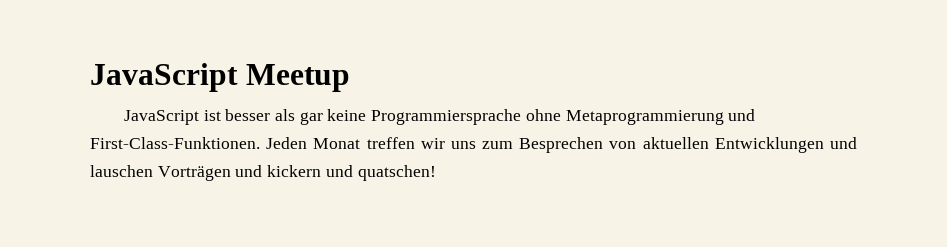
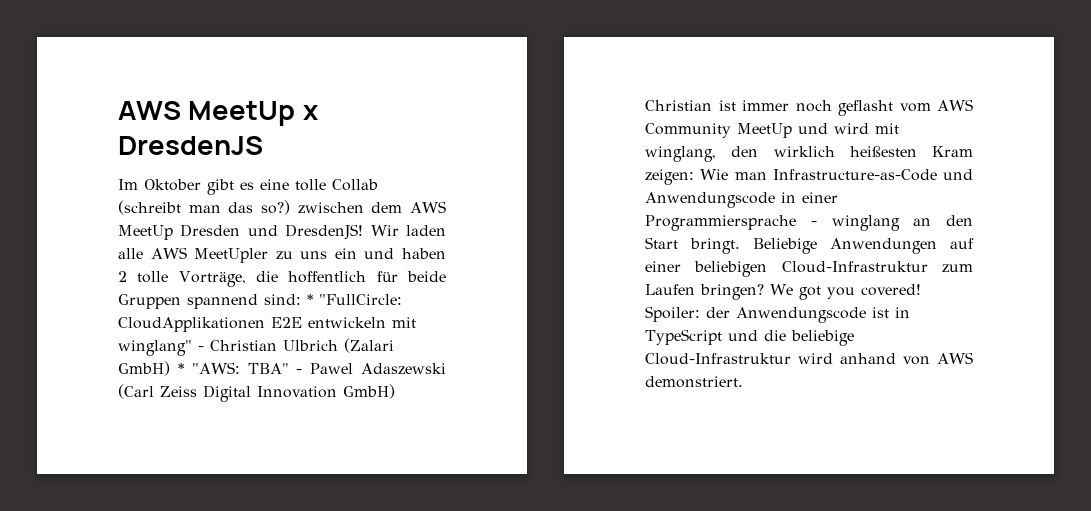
- JavaScript Meetup
- JavaScript ist besser als gar keine Programmiersprache ohne Metaprogrammierung und First-Class-Funktionen. Jeden Monat treffen wir uns zum Besprechen von aktuellen Entwicklungen und lauschen Vorträgen und kickern und quatschen!
+ AWS MeetUp x DresdenJS
+ Im Oktober gibt es eine tolle Collab (schreibt man das so?) zwischen dem AWS MeetUp Dresden und DresdenJS! Wir laden alle AWS MeetUpler zu uns ein und haben 2 tolle Vorträge, die hoffentlich für beide Gruppen spannend sind: * "FullCircle: CloudApplikationen E2E entwickeln mit winglang" - Christian Ulbrich (Zalari GmbH) * "AWS: TBA" - Pawel Adaszewski (Carl Zeiss Digital Innovation GmbH) Christian ist immer noch geflasht vom AWS Community MeetUp und wird mit winglang, den wirklich heißesten Kram zeigen: Wie man Infrastructure-as-Code und Anwendungscode in einer Programmiersprache - winglang an den Start bringt. Beliebige Anwendungen auf einer beliebigen Cloud-Infrastruktur zum Laufen bringen? We got you covered! Spoiler: der Anwendungscode ist in TypeScript und die beliebige Cloud-Infrastruktur wird anhand von AWS demonstriert.

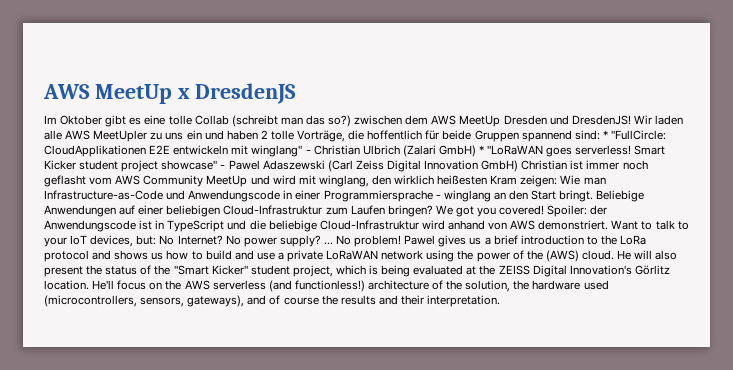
- CloudApplikationen E2E entwickeln mit winglang" - Christian Ulbrich (Zalari GmbH) * "AWS: TBA" - Pawel Adaszewski (Carl Zeiss Digital Innovation GmbH) Christian ist immer noch geflasht vom AWS Community MeetUp und wird mit winglang, den wirklich heißesten Kram zeigen:
+ CloudApplikationen E2E entwickeln mit winglang" - Christian Ulbrich (Zalari GmbH) * "LoRaWAN goes serverless! Smart Kicker student project showcase" - Pawel Adaszewski (Carl Zeiss Digital Innovation GmbH) Christian ist immer noch geflasht vom AWS Community MeetUp und wird mit winglang, den wirklich heißesten Kram zeigen:
+ Want to talk to your IoT devices, but: No Internet? No power supply? ... No problem! Pawel gives us a brief introduction to the LoRa protocol and shows us how to build and use a private LoRaWAN network using the power of the (AWS) cloud. He will also present the status of the "Smart Kicker" student project, which is being evaluated at the ZEISS Digital Innovation's Görlitz location. He'll focus on the AWS serverless (and functionless!) architecture of the solution, the hardware used (microcontrollers, sensors, gateways), and of course the results and their interpretation.

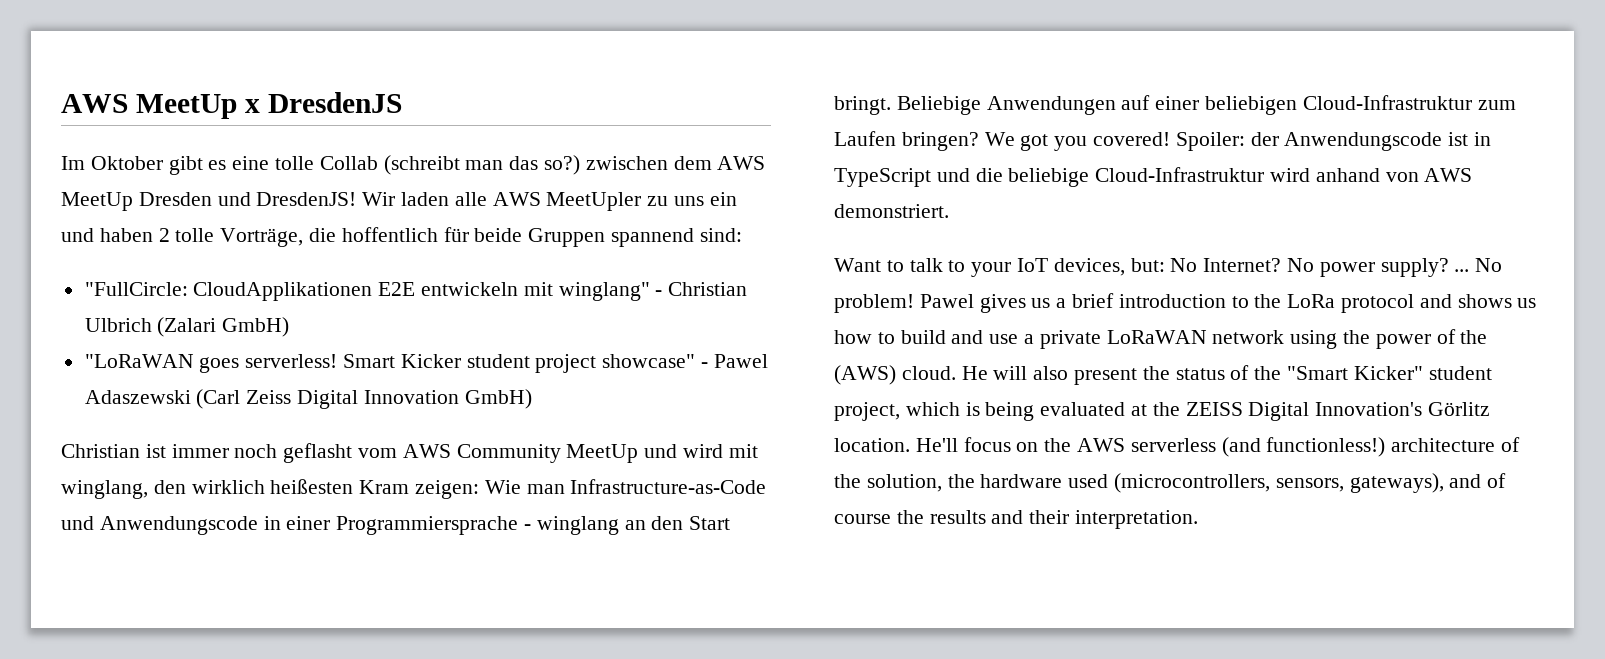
- Wir laden alle AWS MeetUpler zu uns ein und haben 2 tolle Vorträge, die hoffentlich für beide Gruppen spannend sind: * "FullCircle: CloudApplikationen E2E entwickeln mit winglang" - Christian Ulbrich (Zalari GmbH) * "LoRaWAN goes serverless!
+ Wir laden alle AWS MeetUpler zu uns ein und haben 2 tolle Vorträge, die hoffentlich für beide Gruppen spannend sind:
+ "FullCircle: CloudApplikationen E2E entwickeln mit winglang" - Christian Ulbrich (Zalari GmbH)
+ "LoRaWAN goes serverless!
- Smart Kicker student project showcase" - Pawel Adaszewski (Carl Zeiss Digital Innovation GmbH) Christian ist immer noch geflasht vom AWS Community MeetUp und wird mit winglang, den wirklich heißesten Kram zeigen: Wie man Infrastructure-as-Code und Anwendungscode in einer Programmiersprache - winglang an den Start bringt.
+ Smart Kicker student project showcase" - Pawel Adaszewski (Carl Zeiss Digital Innovation GmbH)
+ Christian ist immer noch geflasht vom AWS Community MeetUp und wird mit winglang, den wirklich heißesten Kram zeigen: Wie man Infrastructure-as-Code und Anwendungscode in einer Programmiersprache - winglang an den Start bringt.
- Spoiler: der Anwendungscode ist in TypeScript und die beliebige Cloud-Infrastruktur wird anhand von AWS demonstriert. Want to talk to your IoT devices, but: No Internet?
+ Spoiler: der Anwendungscode ist in TypeScript und die beliebige Cloud-Infrastruktur wird anhand von AWS demonstriert.
+ Want to talk to your IoT devices, but: No Internet?

